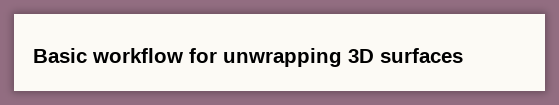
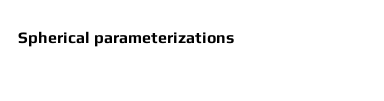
- Basic workflow for unwrapping 3D surfaces
+ Spherical parameterizations

